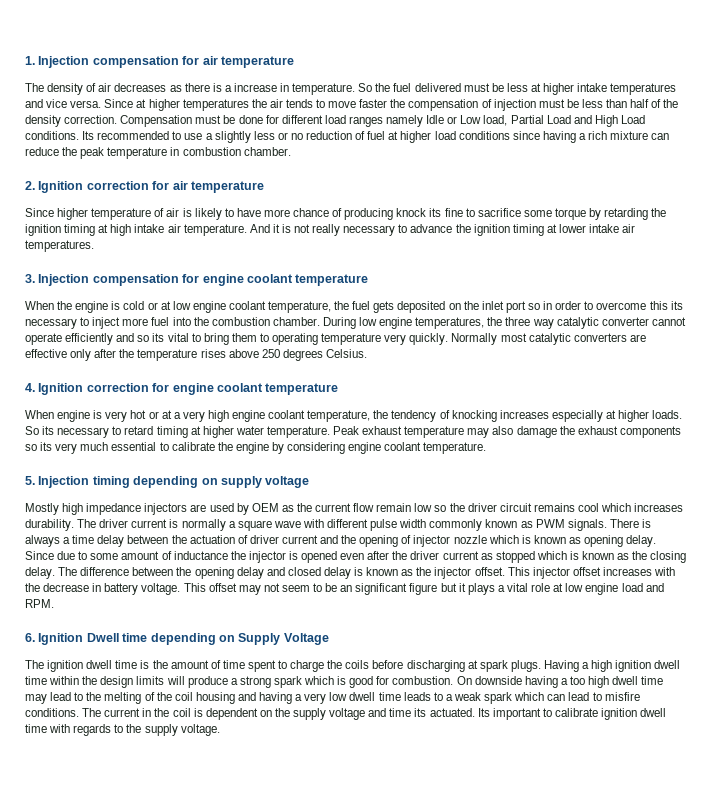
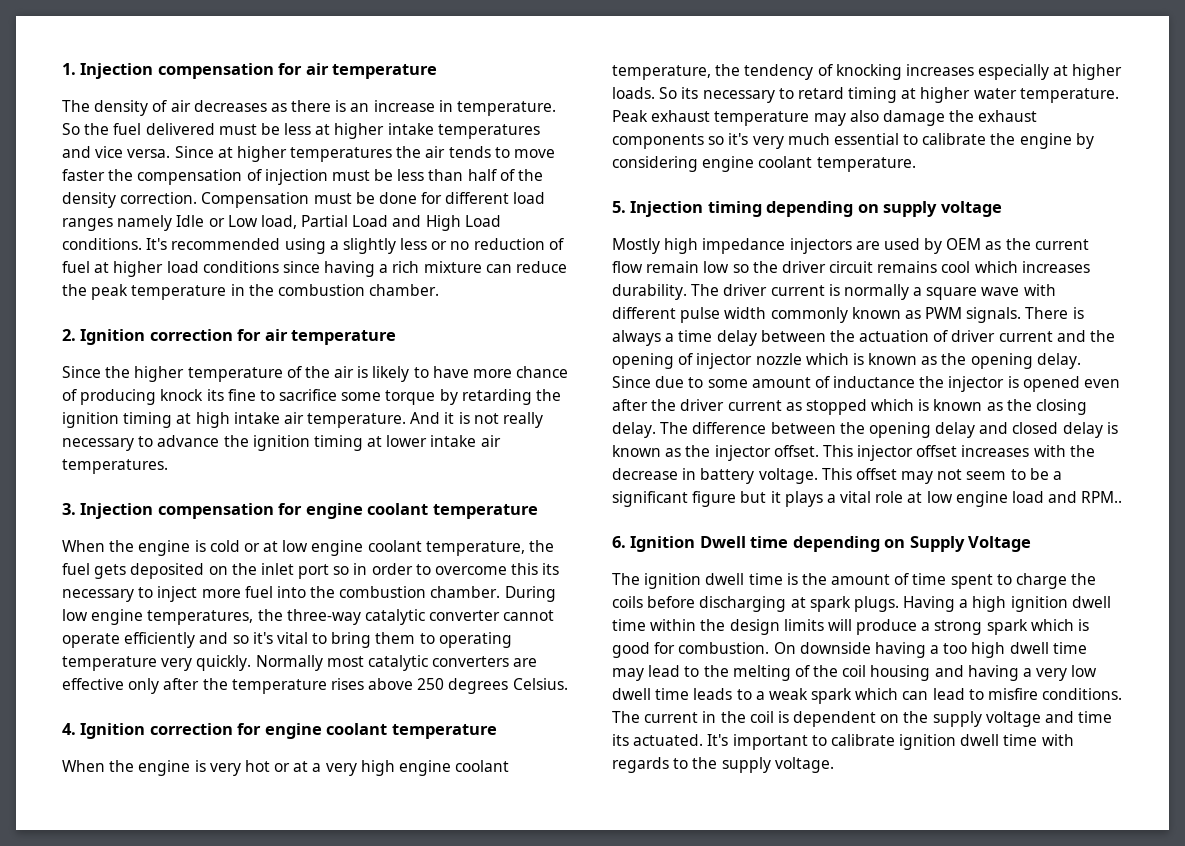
- The density of air decreases as there is a increase in temperature.
+ The density of air decreases as there is an increase in temperature.
- Its recommended to use a slightly less or no reduction of fuel at higher load conditions since having a rich mixture can reduce the peak temperature in combustion chamber.
+ It's recommended using a slightly less or no reduction of fuel at higher load conditions since having a rich mixture can reduce the peak temperature in the combustion chamber.
- Since higher temperature of air is likely to have more chance of producing knock its fine to sacrifice some torque by retarding the ignition timing at high intake air temperature.
+ Since the higher temperature of the air is likely to have more chance of producing knock its fine to sacrifice some torque by retarding the ignition timing at high intake air temperature.
- During low engine temperatures, the three way catalytic converter cannot operate efficiently and so its vital to bring them to operating temperature very quickly.
+ During low engine temperatures, the three-way catalytic converter cannot operate efficiently and so it's vital to bring them to operating temperature very quickly.
- When engine is very hot or at a very high engine coolant temperature, the tendency of knocking increases especially at higher loads.
+ When the engine is very hot or at a very high engine coolant temperature, the tendency of knocking increases especially at higher loads.
- Peak exhaust temperature may also damage the exhaust components so its very much essential to calibrate the engine by considering engine coolant temperature.
+ Peak exhaust temperature may also damage the exhaust components so it's very much essential to calibrate the engine by considering engine coolant temperature.
- There is always a time delay between the actuation of driver current and the opening of injector nozzle which is known as opening delay.
+ There is always a time delay between the actuation of driver current and the opening of injector nozzle which is known as the opening delay.
- This offset may not seem to be an significant figure but it plays a vital role at low engine load and RPM.
+ This offset may not seem to be a significant figure but it plays a vital role at low engine load and RPM..
- Its important to calibrate ignition dwell time with regards to the supply voltage.
+ It's important to calibrate ignition dwell time with regards to the supply voltage.

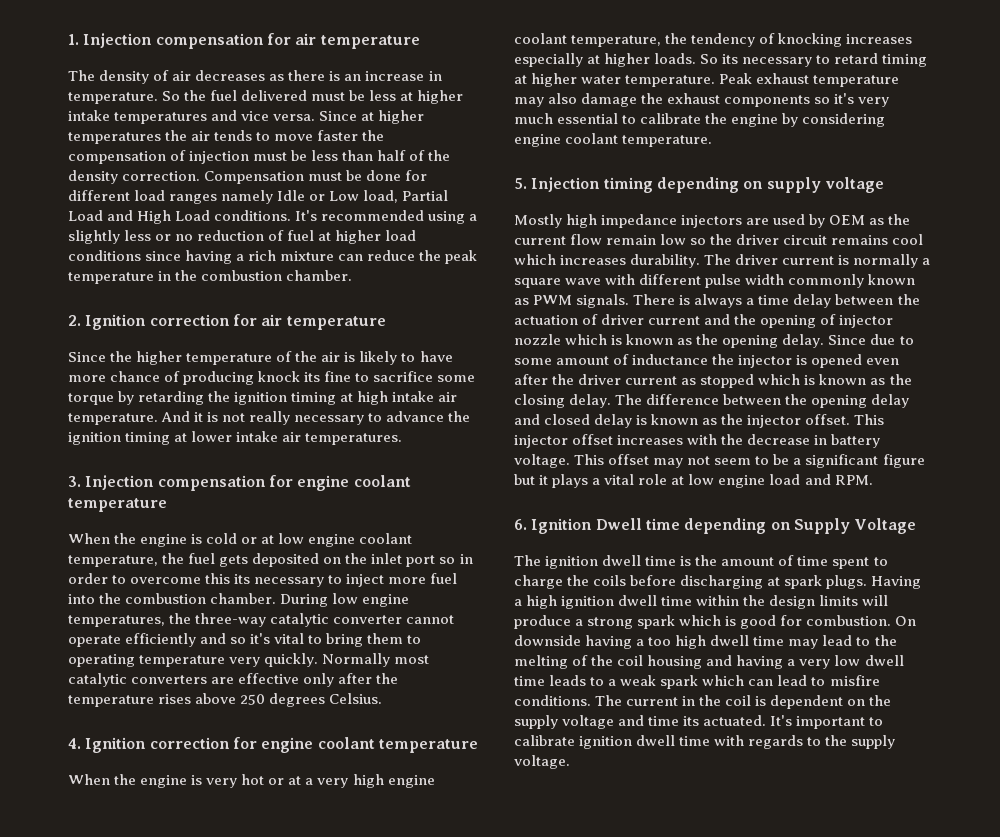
- This offset may not seem to be a significant figure but it plays a vital role at low engine load and RPM..
+ This offset may not seem to be a significant figure but it plays a vital role at low engine load and RPM.

